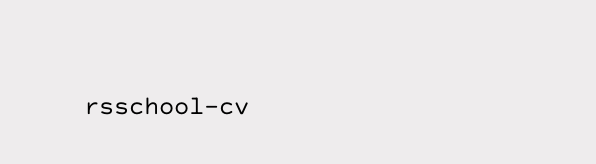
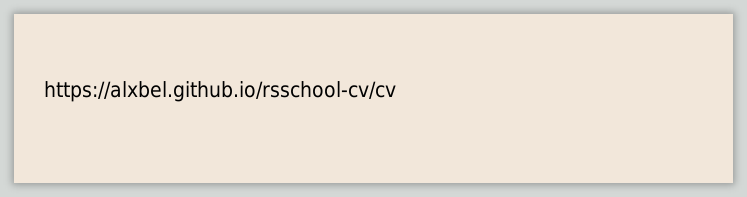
- rsschool-cv
+ https://alxbel.github.io/rsschool-cv/cv

